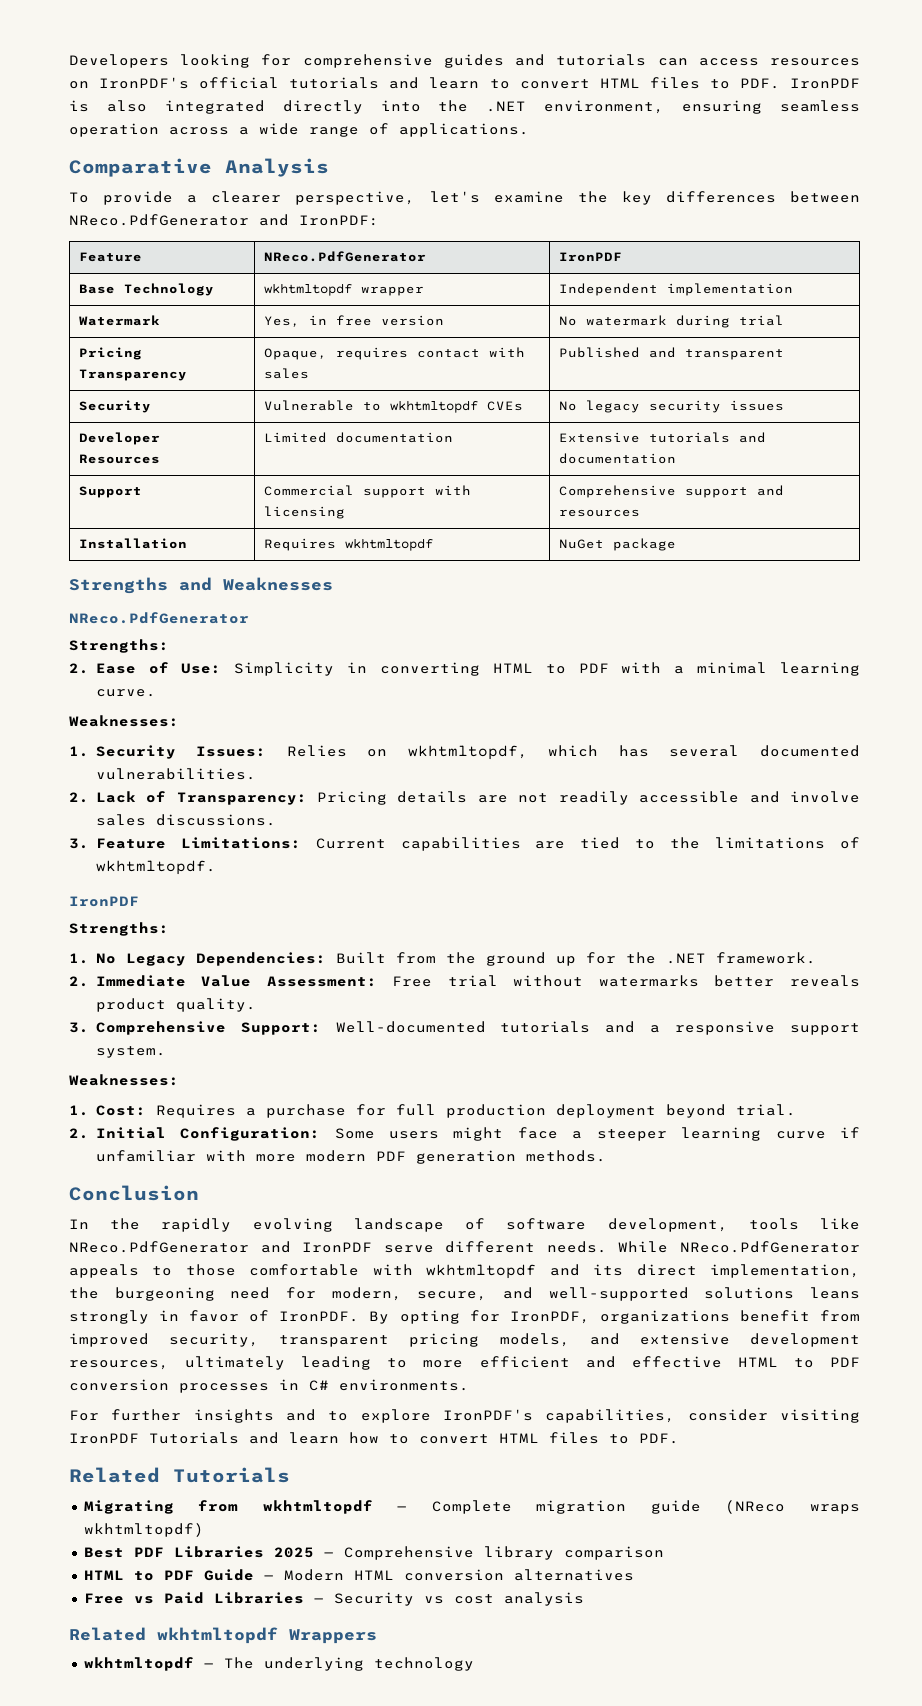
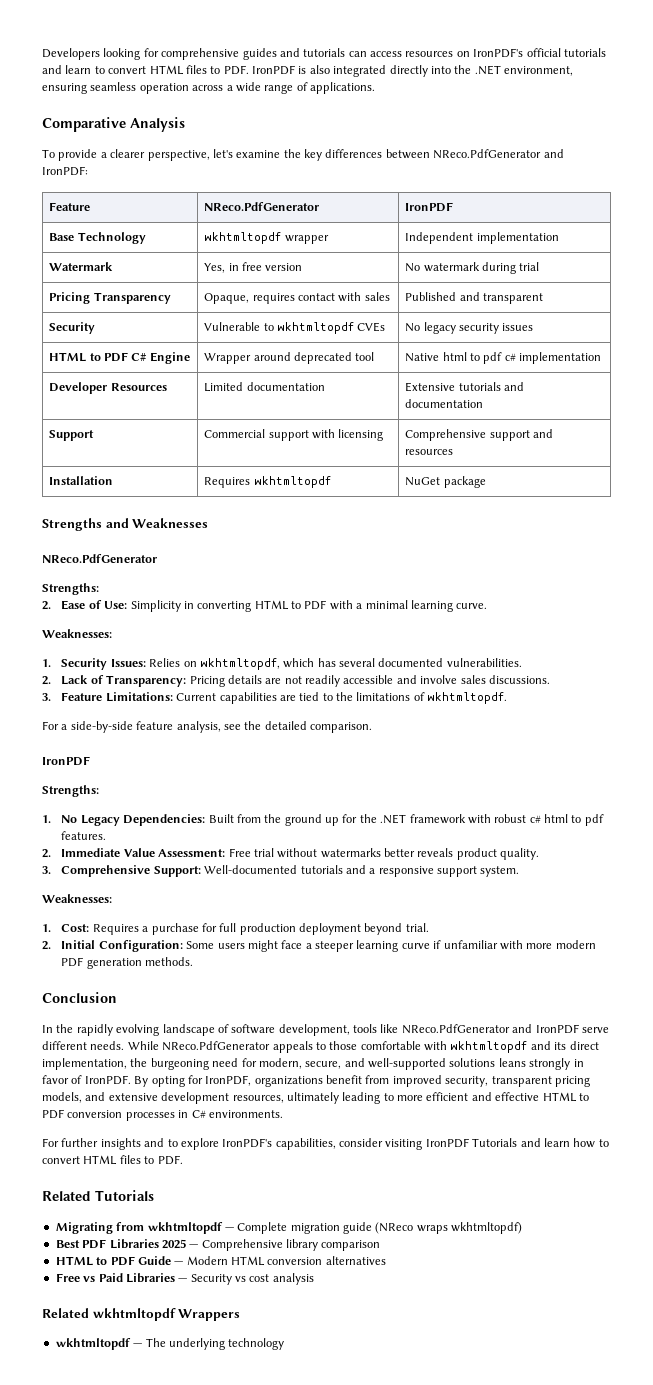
+ HTML to PDF C# Engine | Wrapper around deprecated tool | Native html to pdf c# implementation
+ For a side-by-side feature analysis, see the detailed comparison.
- 1. No Legacy Dependencies: Built from the ground up for the .NET framework.
+ 1. No Legacy Dependencies: Built from the ground up for the .NET framework with robust c# html to pdf features.

